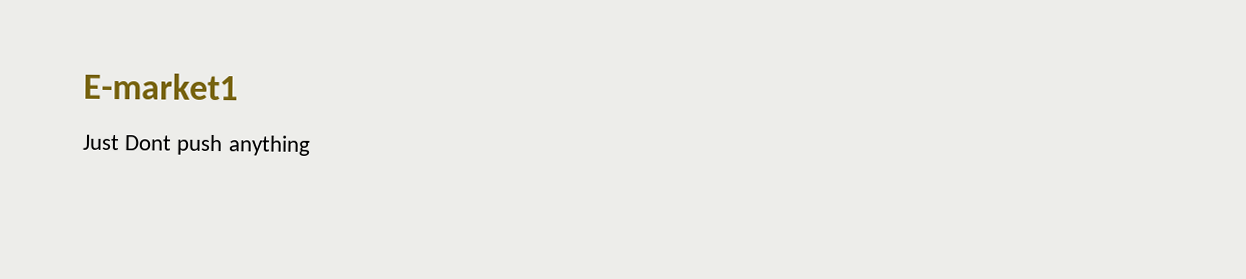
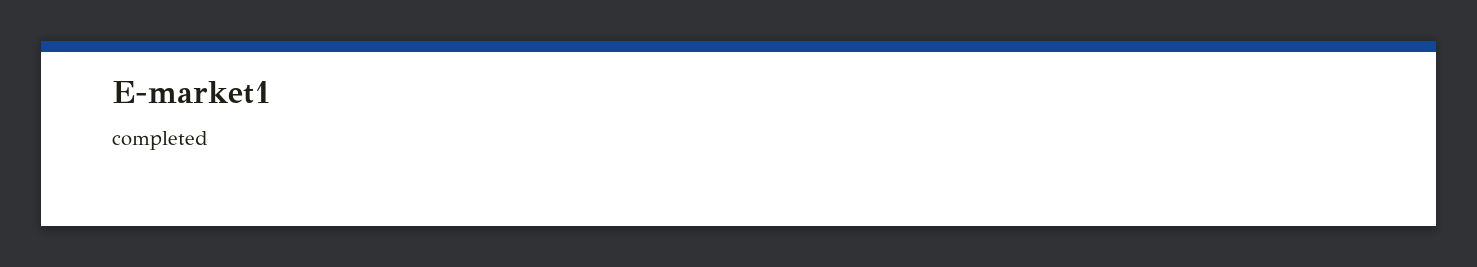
- Just Dont push anything
+ completed

